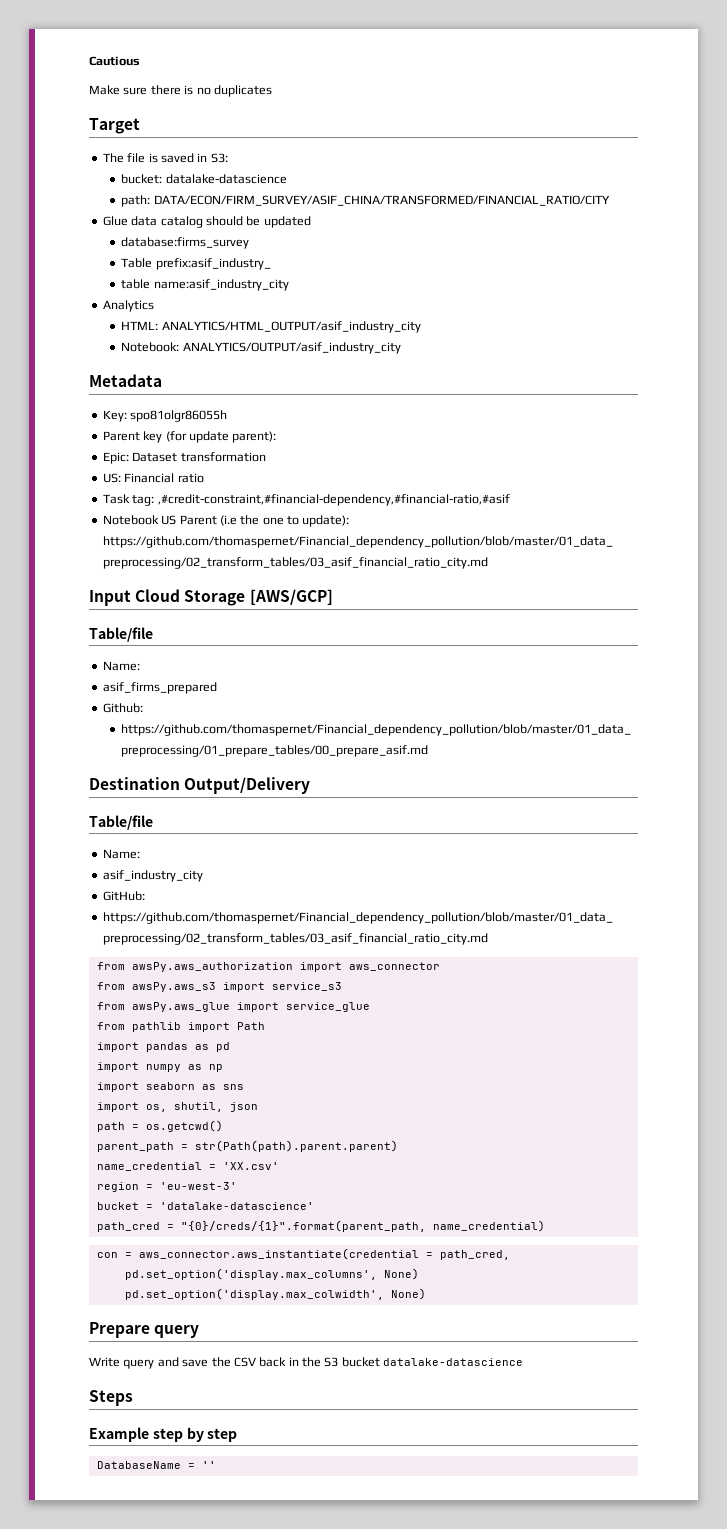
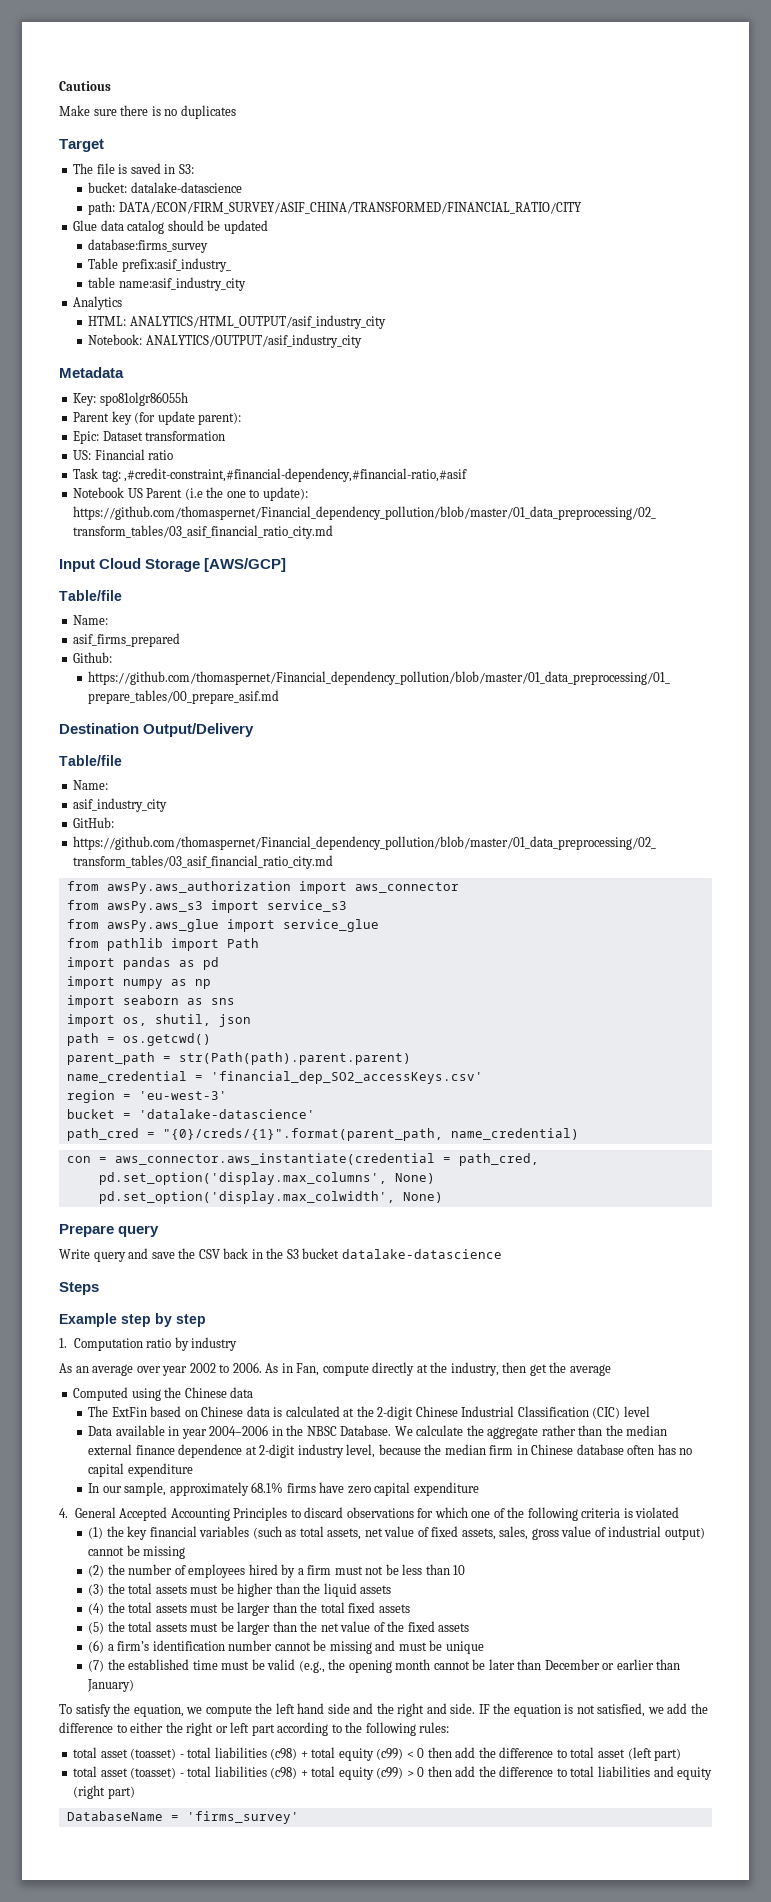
- name_credential = 'XX.csv'
+ name_credential = 'financial_dep_SO2_accessKeys.csv'
+ 1. Computation ratio by industry
+ As an average over year 2002 to 2006. As in Fan, compute directly at the industry, then get the average
+ Computed using the Chinese data
+ The ExtFin based on Chinese data is calculated at the 2-digit Chinese Industrial Classification (CIC) level
+ Data available in year 2004–2006 in the NBSC Database. We calculate the aggregate rather than the median external finance dependence at 2-digit industry level, because the median firm in Chinese database often has no capital expenditure
+ In our sample, approximately 68.1% firms have zero capital expenditure
+ 4. General Accepted Accounting Principles to discard observations for which one of the following criteria is violated
+ (1) the key financial variables (such as total assets, net value of fixed assets, sales, gross value of industrial output) cannot be missing
+ (2) the number of employees hired by a firm must not be less than 10
+ (3) the total assets must be higher than the liquid assets
+ (4) the total assets must be larger than the total fixed assets
+ (5) the total assets must be larger than the net value of the fixed assets
+ (6) a firm’s identification number cannot be missing and must be unique
+ (7) the established time must be valid (e.g., the opening month cannot be later than December or earlier than January)
+ To satisfy the equation, we compute the left hand side and the right and side. IF the equation is not satisfied, we add the difference to either the right or left part according to the following rules:
+ total asset (toasset) - total liabilities (c98) + total equity (c99) < 0 then add the difference to total asset (left part)
+ total asset (toasset) - total liabilities (c98) + total equity (c99) > 0 then add the difference to total liabilities and equity (right part)
- DatabaseName = ''
+ DatabaseName = 'firms_survey'

